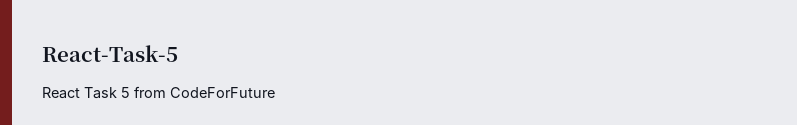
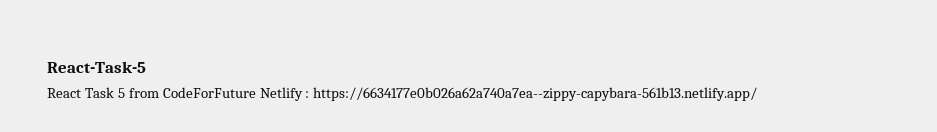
- React Task 5 from CodeForFuture
+ React Task 5 from CodeForFuture Netlify : https://6634177e0b026a62a740a7ea--zippy-capybara-561b13.netlify.app/

